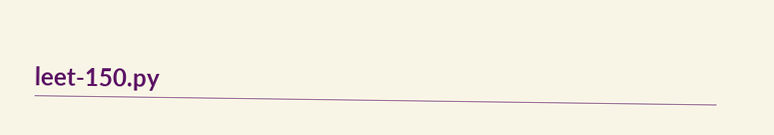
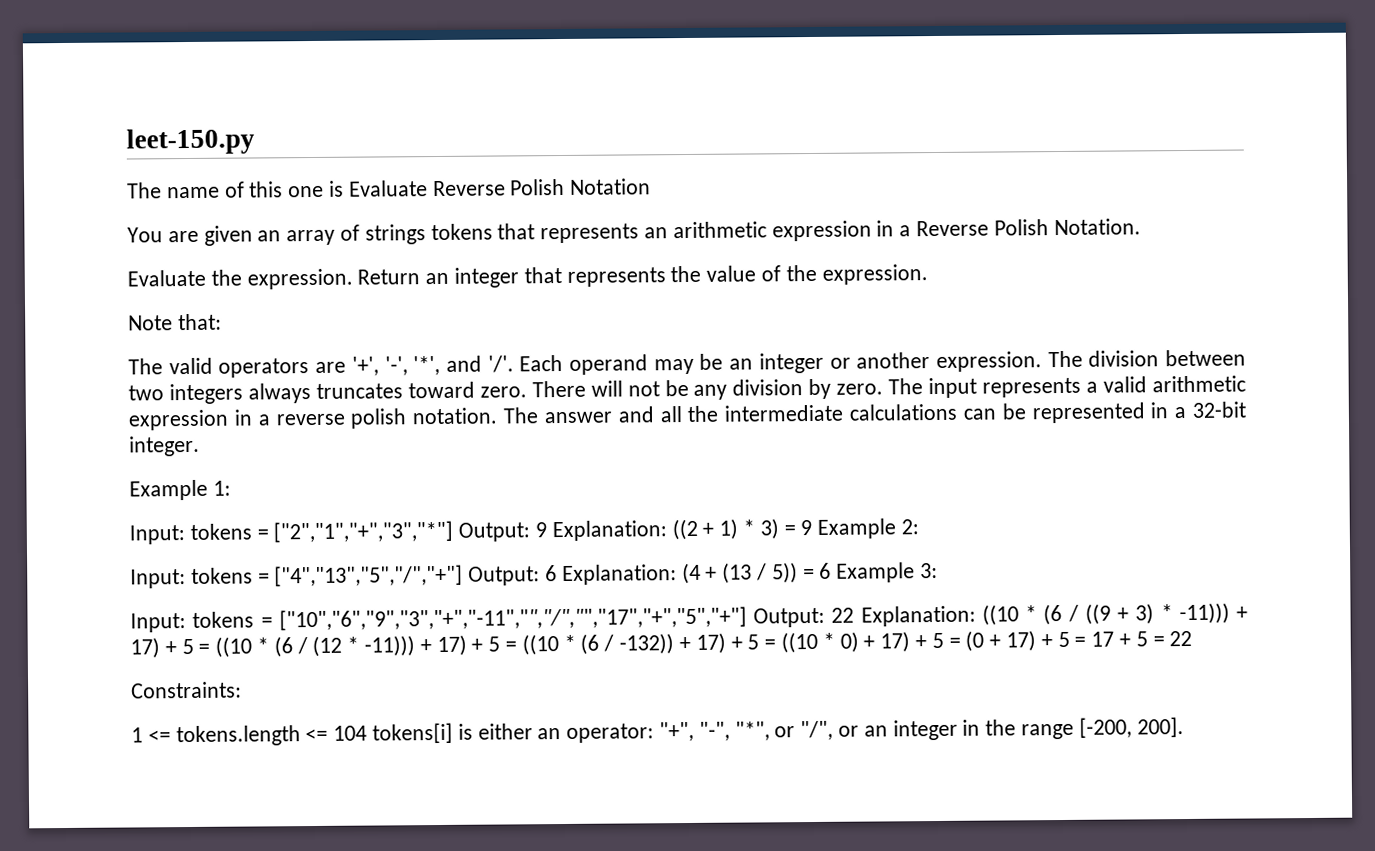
+ The name of this one is Evaluate Reverse Polish Notation
+ You are given an array of strings tokens that represents an arithmetic expression in a Reverse Polish Notation.
+ Evaluate the expression. Return an integer that represents the value of the expression.
+ Note that:
+ The valid operators are '+', '-', '*', and '/'. Each operand may be an integer or another expression. The division between two integers always truncates toward zero. There will not be any division by zero. The input represents a valid arithmetic expression in a reverse polish notation. The answer and all the intermediate calculations can be represented in a 32-bit integer.
+ Example 1:
+ Input: tokens = ["2","1","+","3","*"] Output: 9 Explanation: ((2 + 1) * 3) = 9 Example 2:
+ Input: tokens = ["4","13","5","/","+"] Output: 6 Explanation: (4 + (13 / 5)) = 6 Example 3:
+ Input: tokens = ["10","6","9","3","+","-11","","/","","17","+","5","+"] Output: 22 Explanation: ((10 * (6 / ((9 + 3) * -11))) + 17) + 5 = ((10 * (6 / (12 * -11))) + 17) + 5 = ((10 * (6 / -132)) + 17) + 5 = ((10 * 0) + 17) + 5 = (0 + 17) + 5 = 17 + 5 = 22
+ Constraints:
+ 1 <= tokens.length <= 104 tokens[i] is either an operator: "+", "-", "*", or "/", or an integer in the range [-200, 200].

